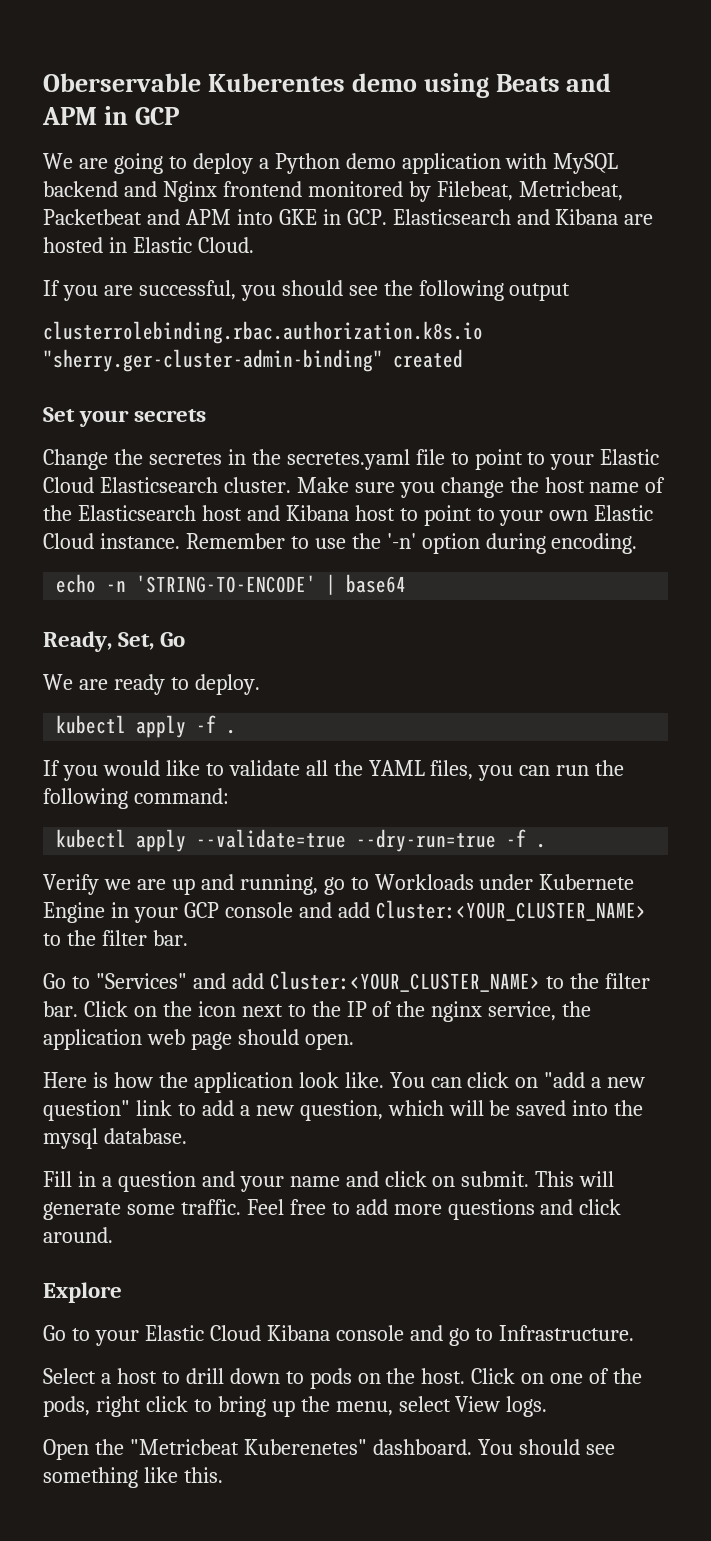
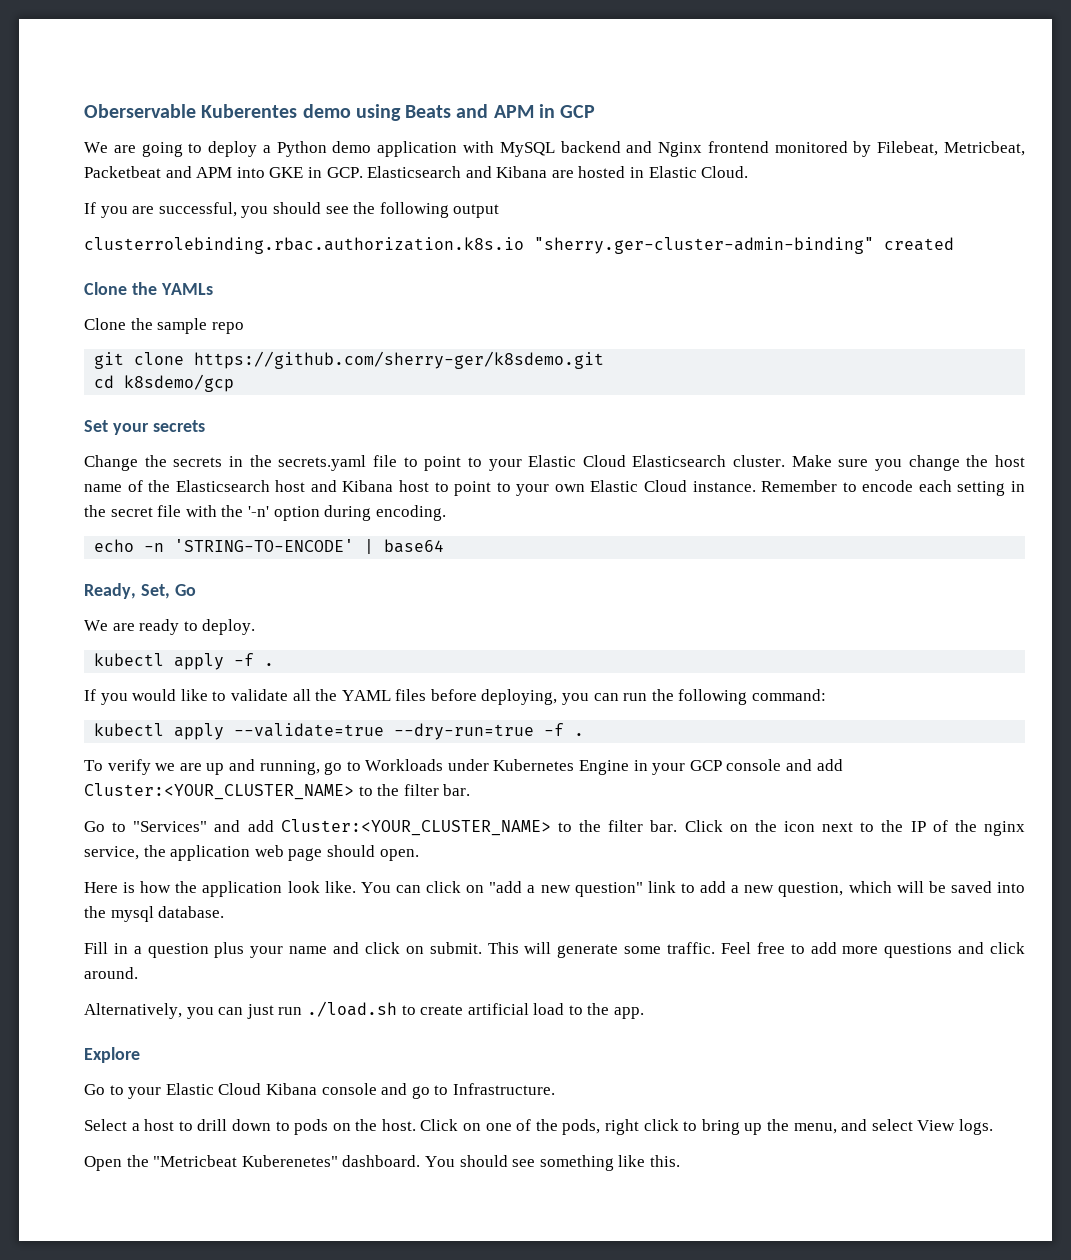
+ Clone the YAMLs
+ Clone the sample repo
+ git clone https://github.com/sherry-ger/k8sdemo.git
+ cd k8sdemo/gcp
- Change the secretes in the secretes.yaml file to point to your Elastic Cloud Elasticsearch cluster.
+ Change the secrets in the secrets.yaml file to point to your Elastic Cloud Elasticsearch cluster.
- Remember to use the '-n' option during encoding.
+ Remember to encode each setting in the secret file with the '-n' option during encoding.
- If you would like to validate all the YAML files, you can run the following command:
+ If you would like to validate all the YAML files before deploying, you can run the following command:
- Verify we are up and running, go to Workloads under Kubernete Engine in your GCP console and add Cluster:<YOUR_CLUSTER_NAME> to the filter bar.
+ To verify we are up and running, go to Workloads under Kubernetes Engine in your GCP console and add Cluster:<YOUR_CLUSTER_NAME> to the filter bar.
- Fill in a question and your name and click on submit.
+ Fill in a question plus your name and click on submit.
+ Alternatively, you can just run ./load.sh to create artificial load to the app.
- Click on one of the pods, right click to bring up the menu, select View logs.
+ Click on one of the pods, right click to bring up the menu, and select View logs.

